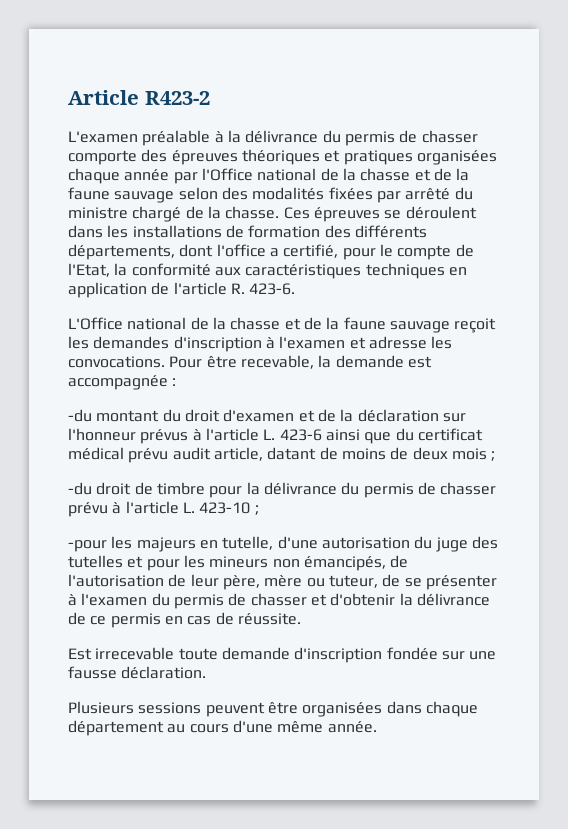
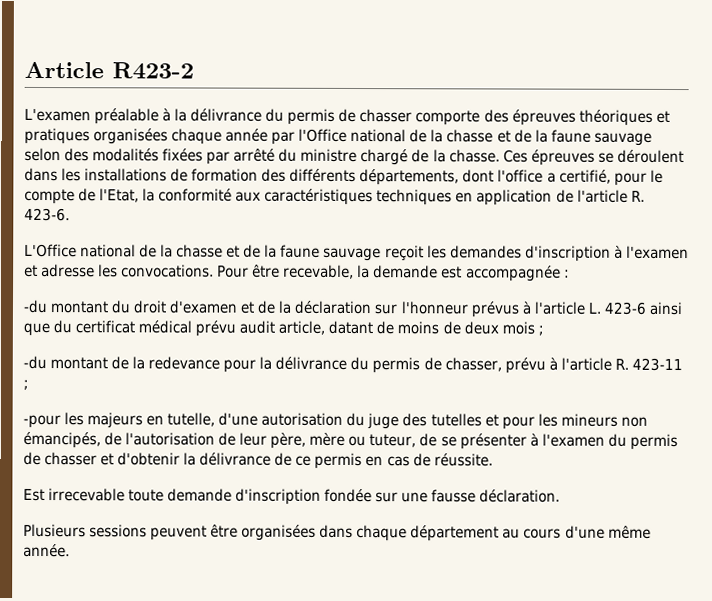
- -du droit de timbre pour la délivrance du permis de chasser prévu à l'article L. 423-10 ;
+ -du montant de la redevance pour la délivrance du permis de chasser, prévu à l'article R. 423-11 ;

